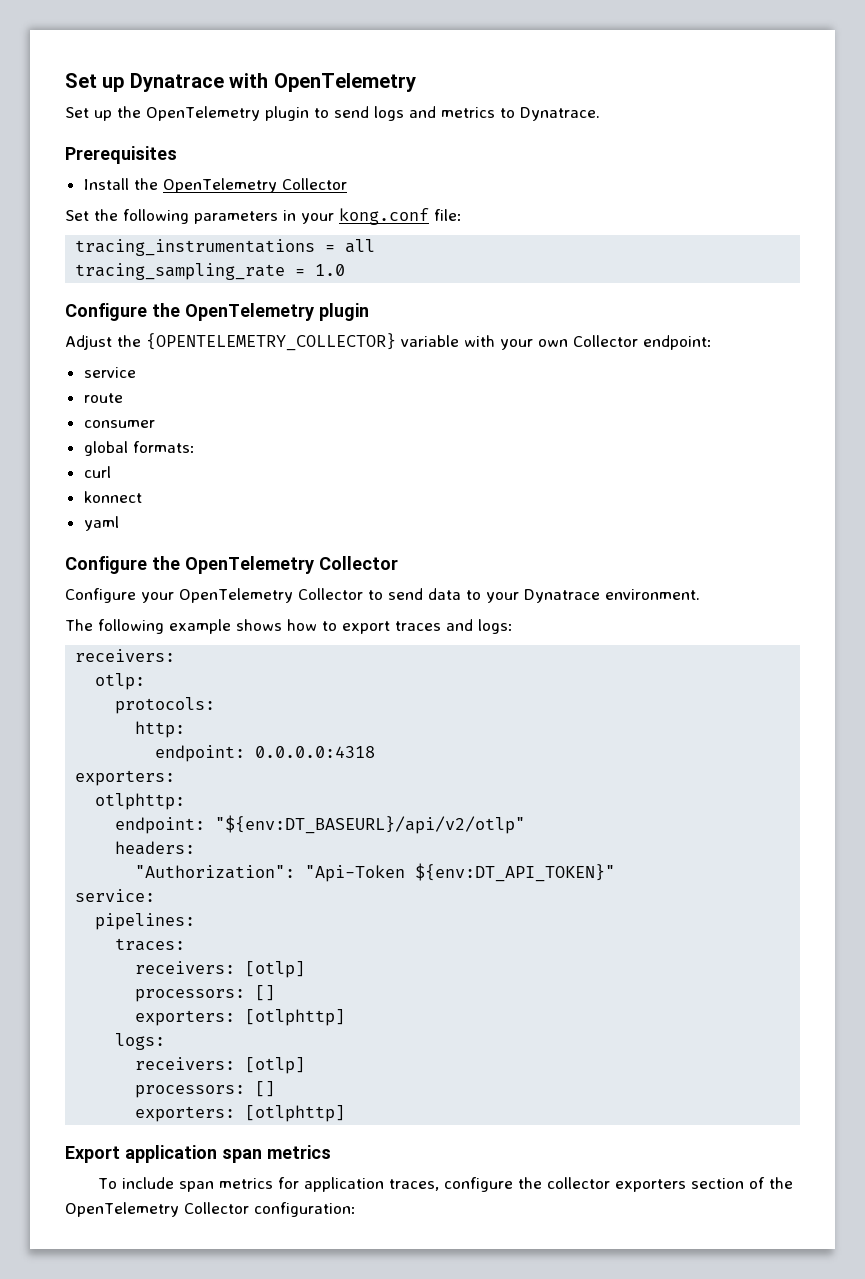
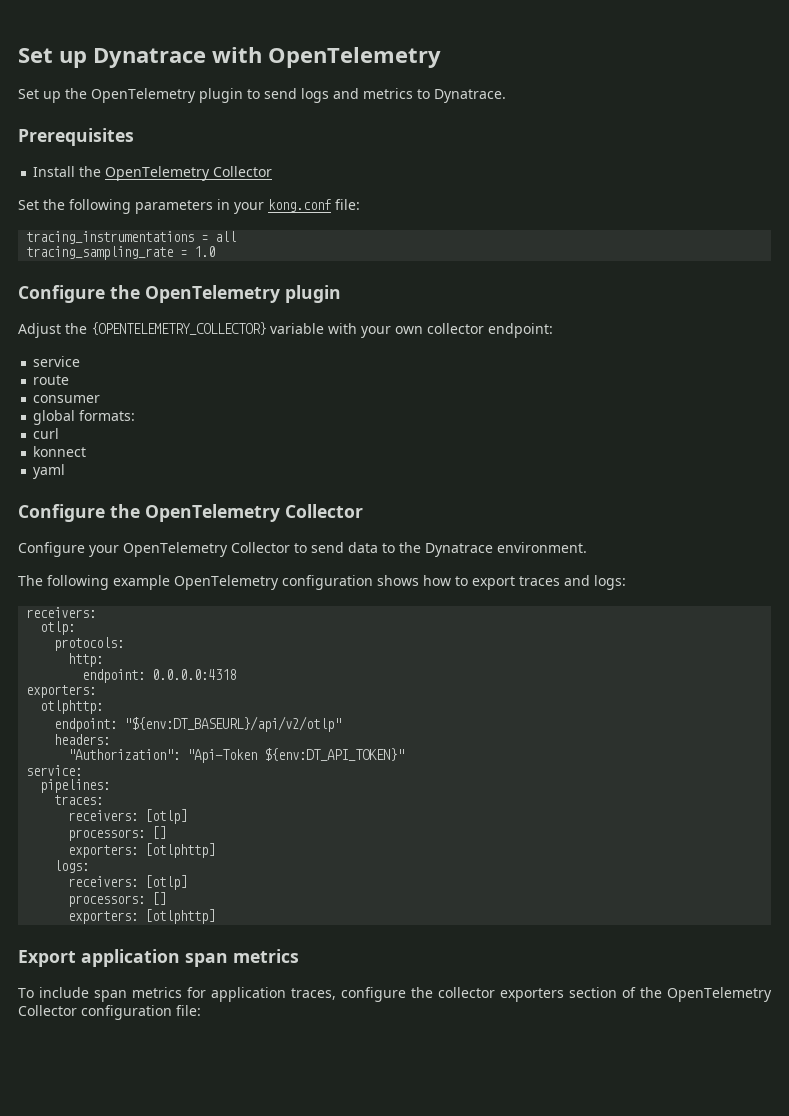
- Adjust the {OPENTELEMETRY_COLLECTOR} variable with your own Collector endpoint:
+ Adjust the {OPENTELEMETRY_COLLECTOR} variable with your own collector endpoint:
- Configure your OpenTelemetry Collector to send data to your Dynatrace environment.
+ Configure your OpenTelemetry Collector to send data to the Dynatrace environment.
- The following example shows how to export traces and logs:
+ The following example OpenTelemetry configuration shows how to export traces and logs:
- To include span metrics for application traces, configure the collector exporters section of the OpenTelemetry Collector configuration:
+ To include span metrics for application traces, configure the collector exporters section of the OpenTelemetry Collector configuration file:

